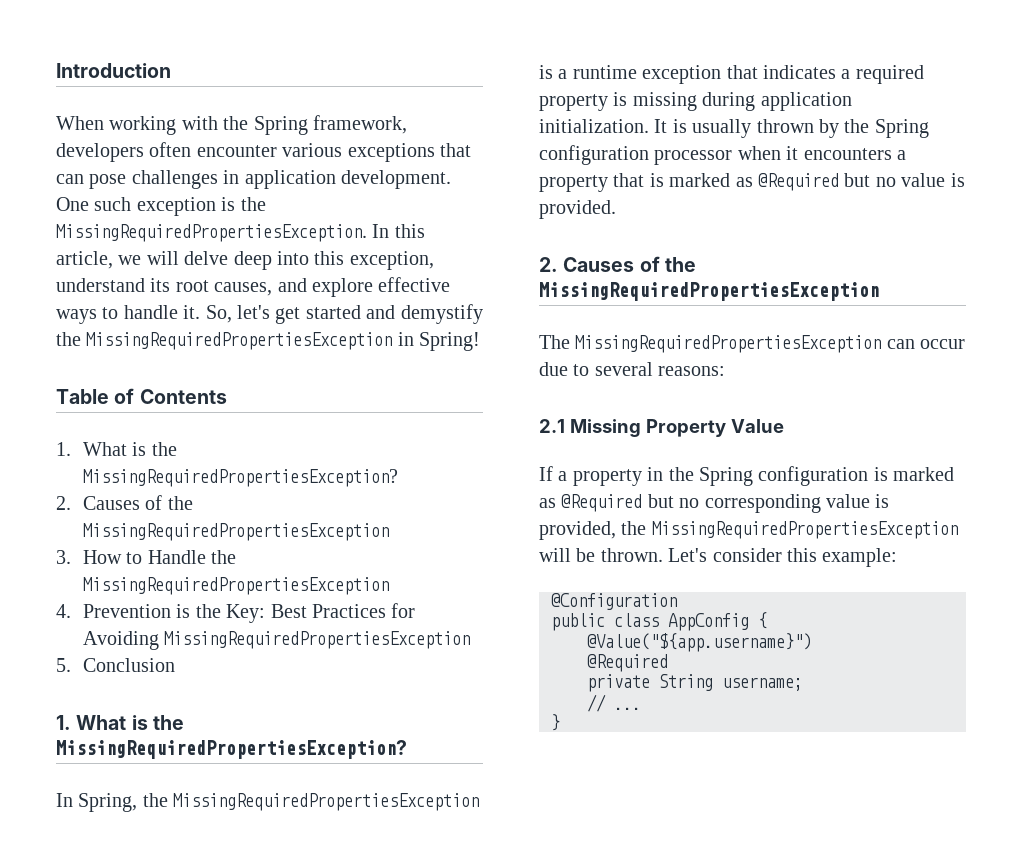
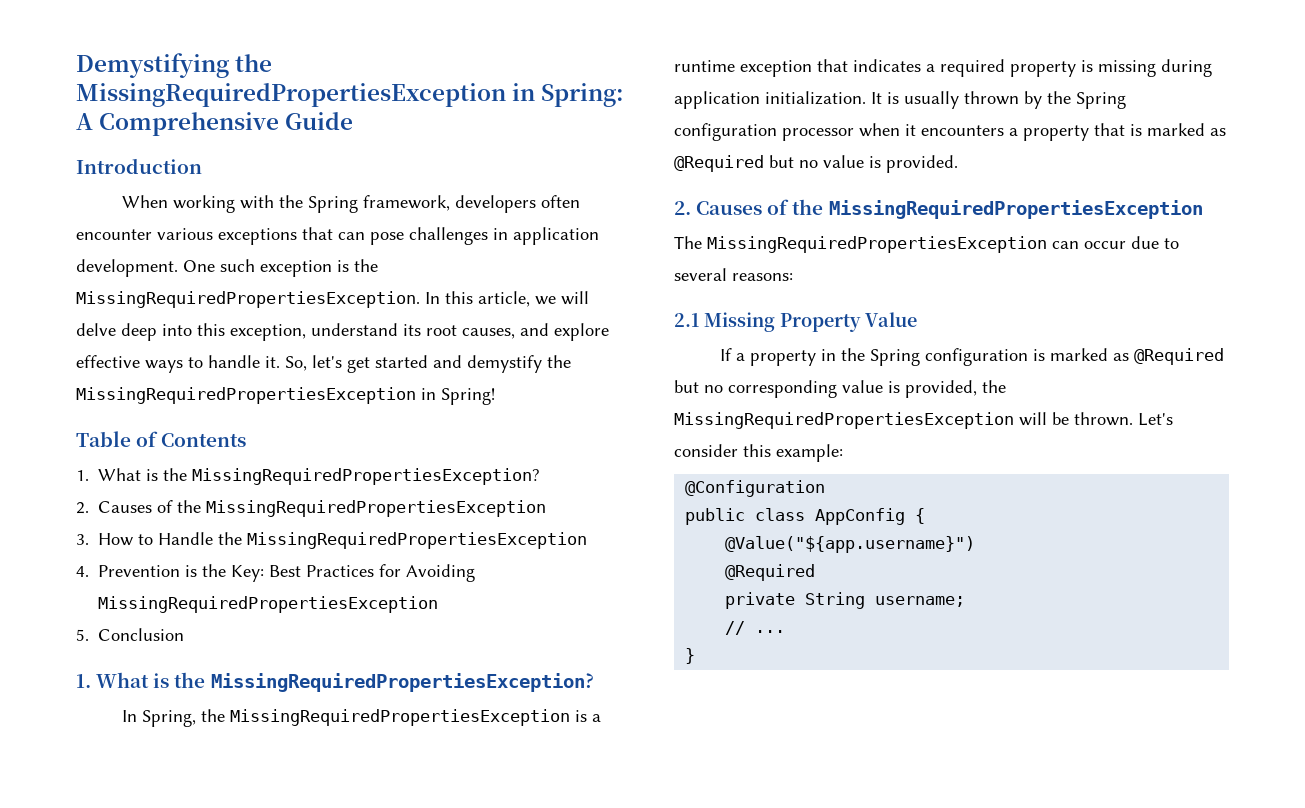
+ Demystifying the MissingRequiredPropertiesException in Spring: A Comprehensive Guide

